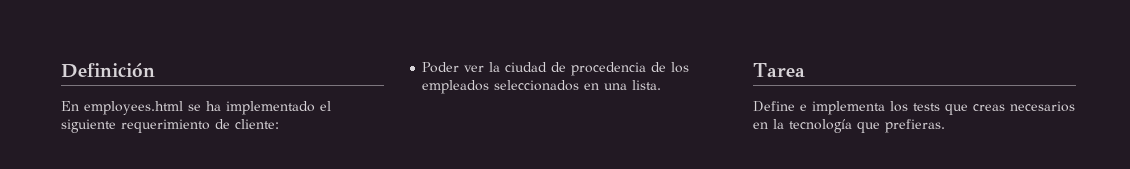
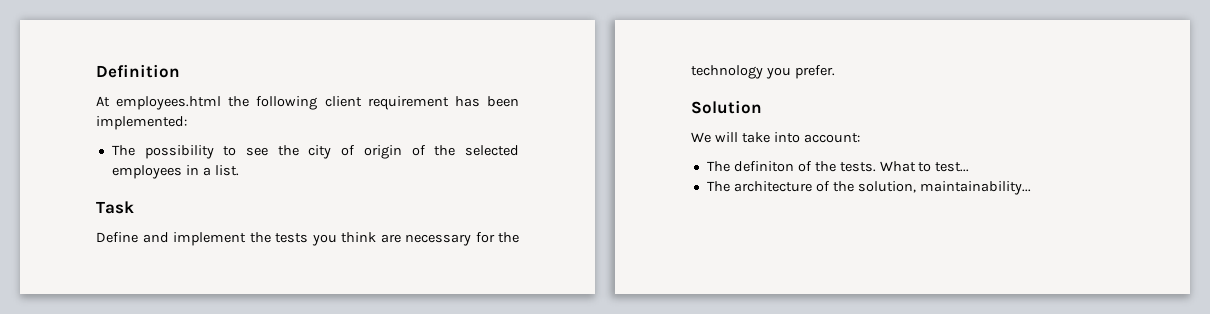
- Definición
- En employees.html se ha implementado el siguiente requerimiento de cliente:
- Poder ver la ciudad de procedencia de los empleados seleccionados en una lista.
- Tarea
- Define e implementa los tests que creas necesarios en la tecnología que prefieras.
+ Definition
+ At employees.html the following client requirement has been implemented:
+ The possibility to see the city of origin of the selected employees in a list.
+ Task
+ Define and implement the tests you think are necessary for the technology you prefer.
+ Solution
+ We will take into account:
+ The definiton of the tests. What to test...
+ The architecture of the solution, maintainability...

